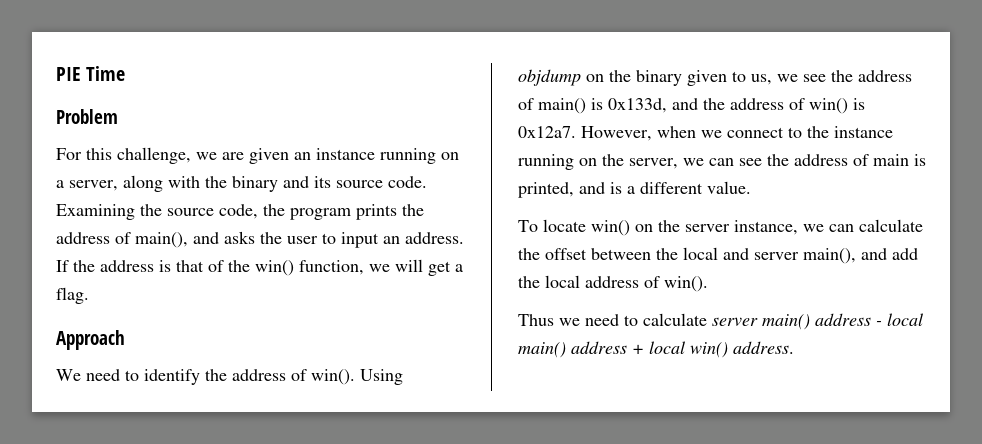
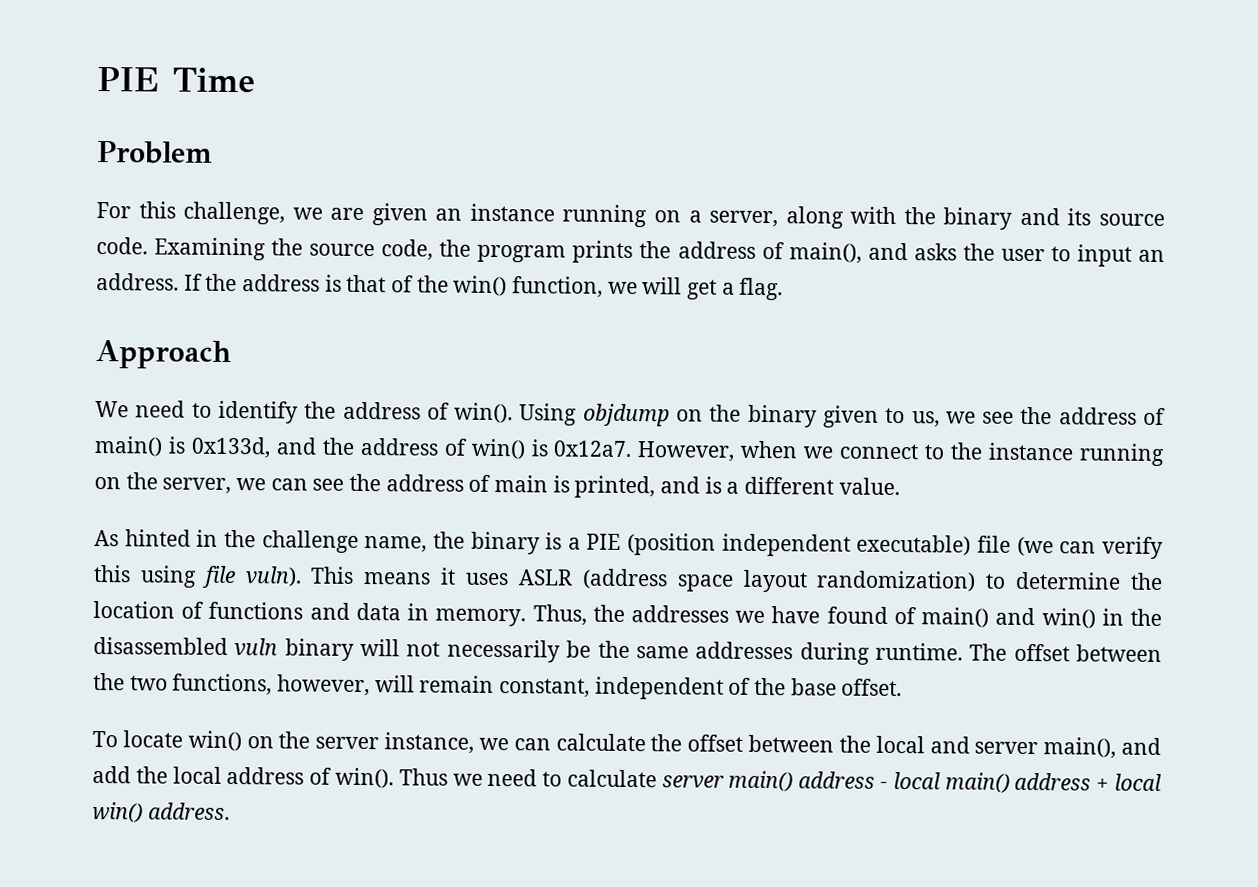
+ As hinted in the challenge name, the binary is a PIE (position independent executable) file (we can verify this using file vuln). This means it uses ASLR (address space layout randomization) to determine the location of functions and data in memory. Thus, the addresses we have found of main() and win() in the disassembled vuln binary will not necessarily be the same addresses during runtime. The offset between the two functions, however, will remain constant, independent of the base offset.
- To locate win() on the server instance, we can calculate the offset between the local and server main(), and add the local address of win().
- Thus we need to calculate server main() address - local main() address + local win() address.
+ To locate win() on the server instance, we can calculate the offset between the local and server main(), and add the local address of win(). Thus we need to calculate server main() address - local main() address + local win() address.

